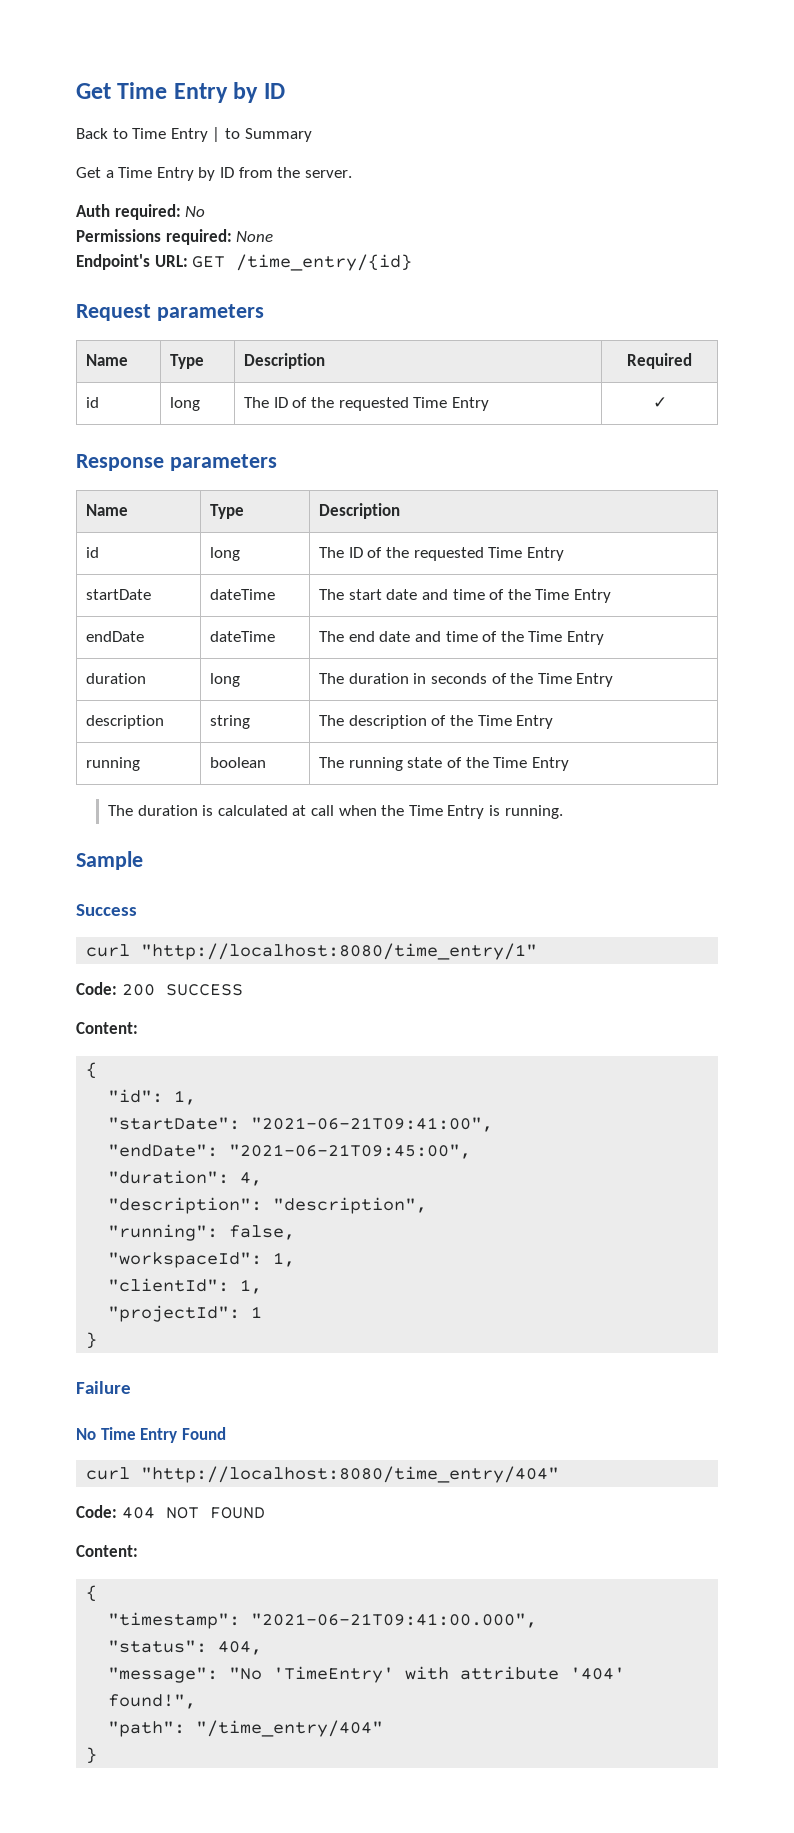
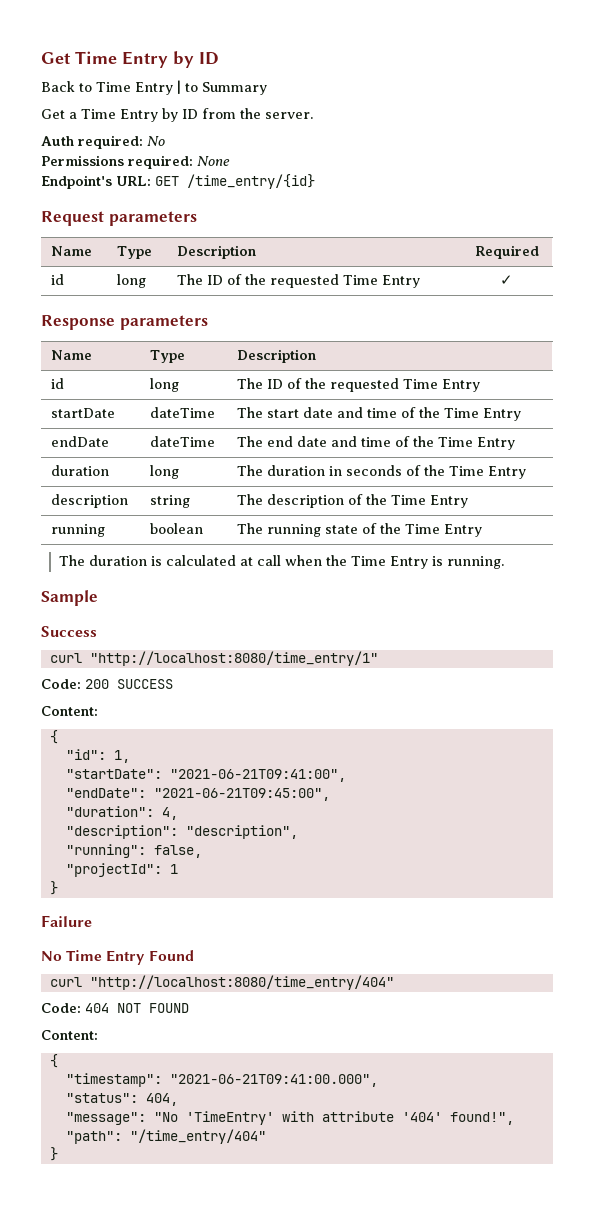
- "workspaceId": 1,
- "clientId": 1,

